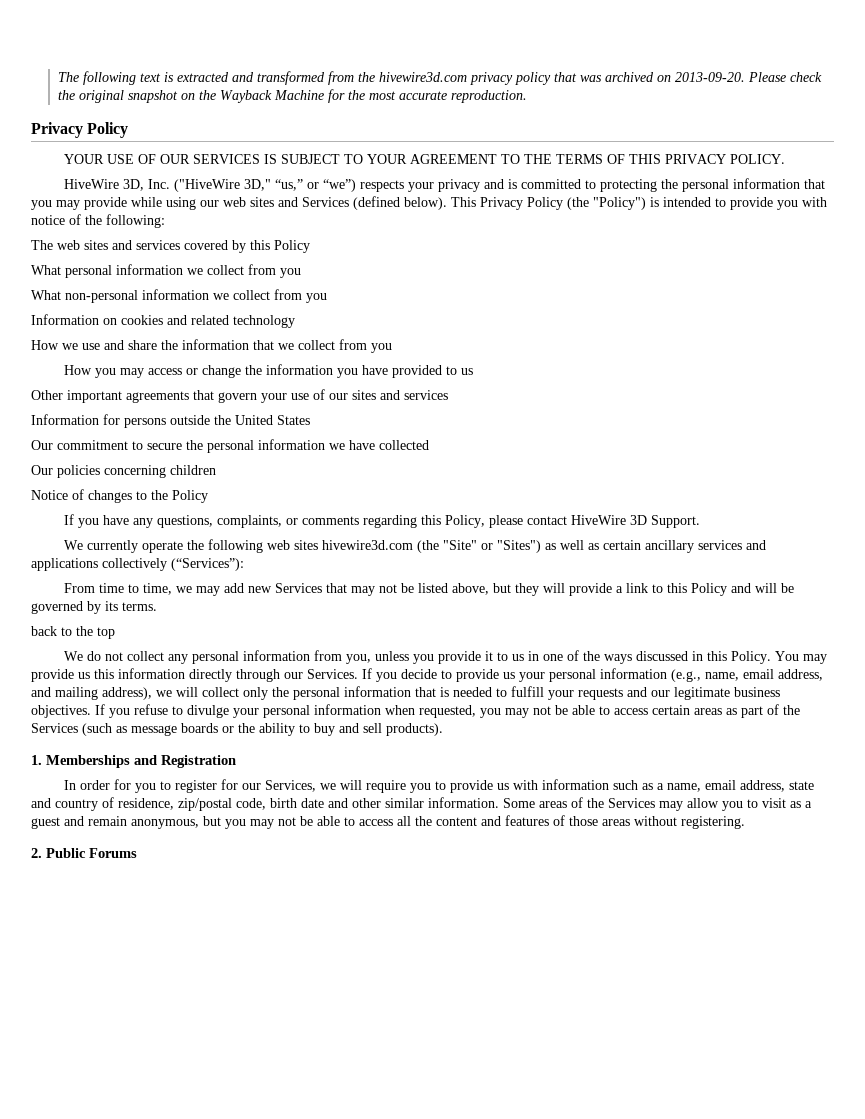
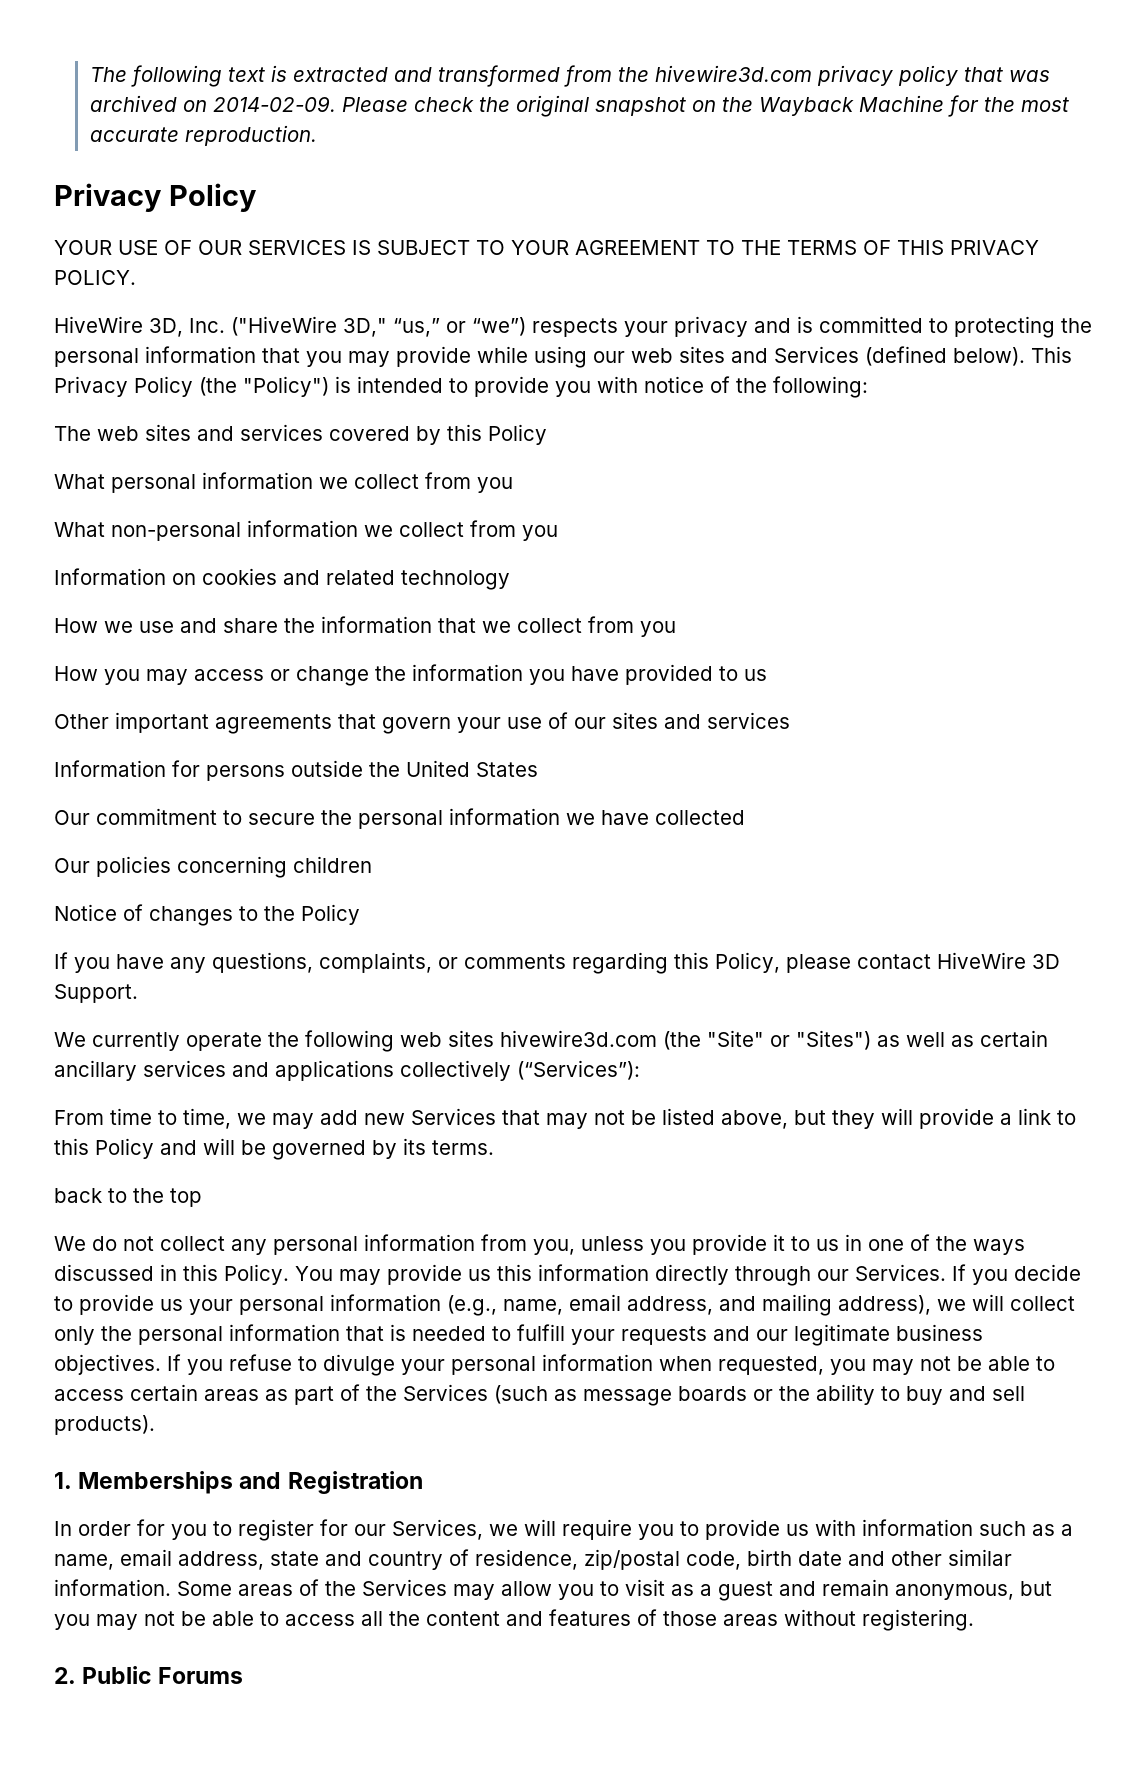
- The following text is extracted and transformed from the hivewire3d.com privacy policy that was archived on 2013-09-20.
+ The following text is extracted and transformed from the hivewire3d.com privacy policy that was archived on 2014-02-09.

